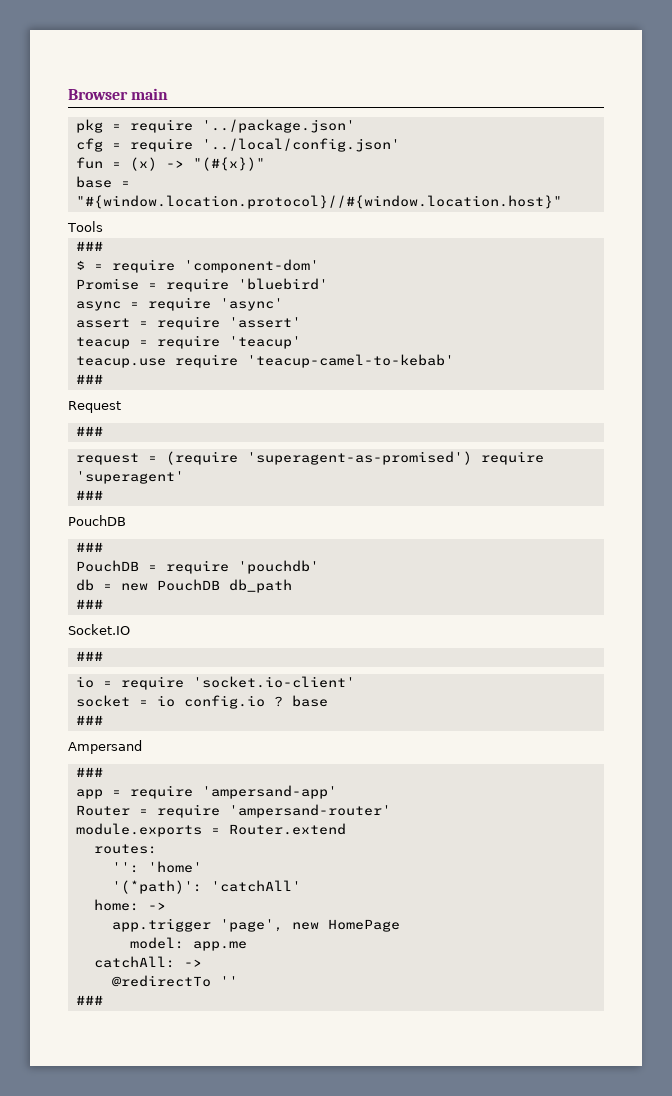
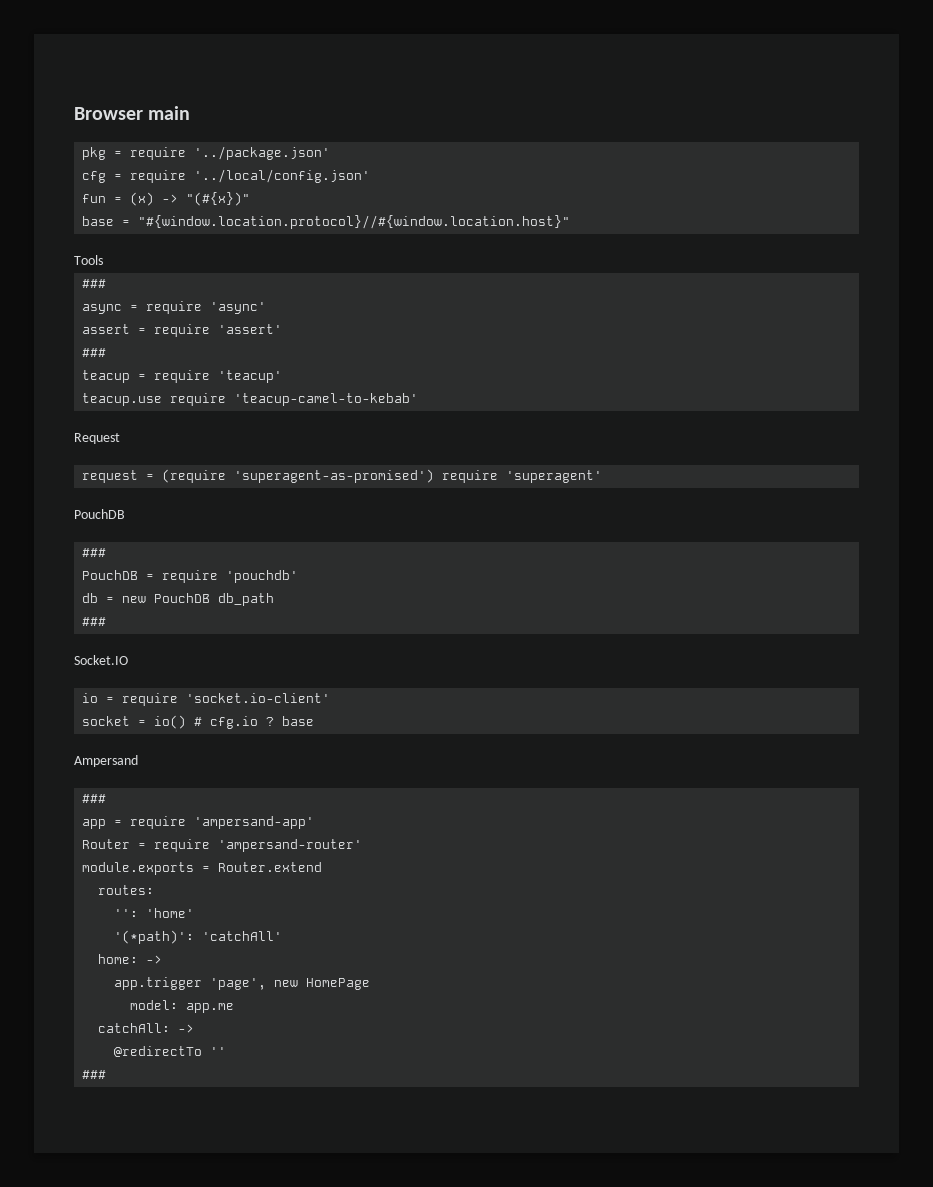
- $ = require 'component-dom'
- Promise = require 'bluebird'
  assert = require 'assert'
+ ###
  teacup.use require 'teacup-camel-to-kebab'
- ###
  Request
- ###
  request = (require 'superagent-as-promised') require 'superagent'
- ###
  Socket.IO
- ###
- socket = io config.io ? base
- ###
+ socket = io() # cfg.io ? base

